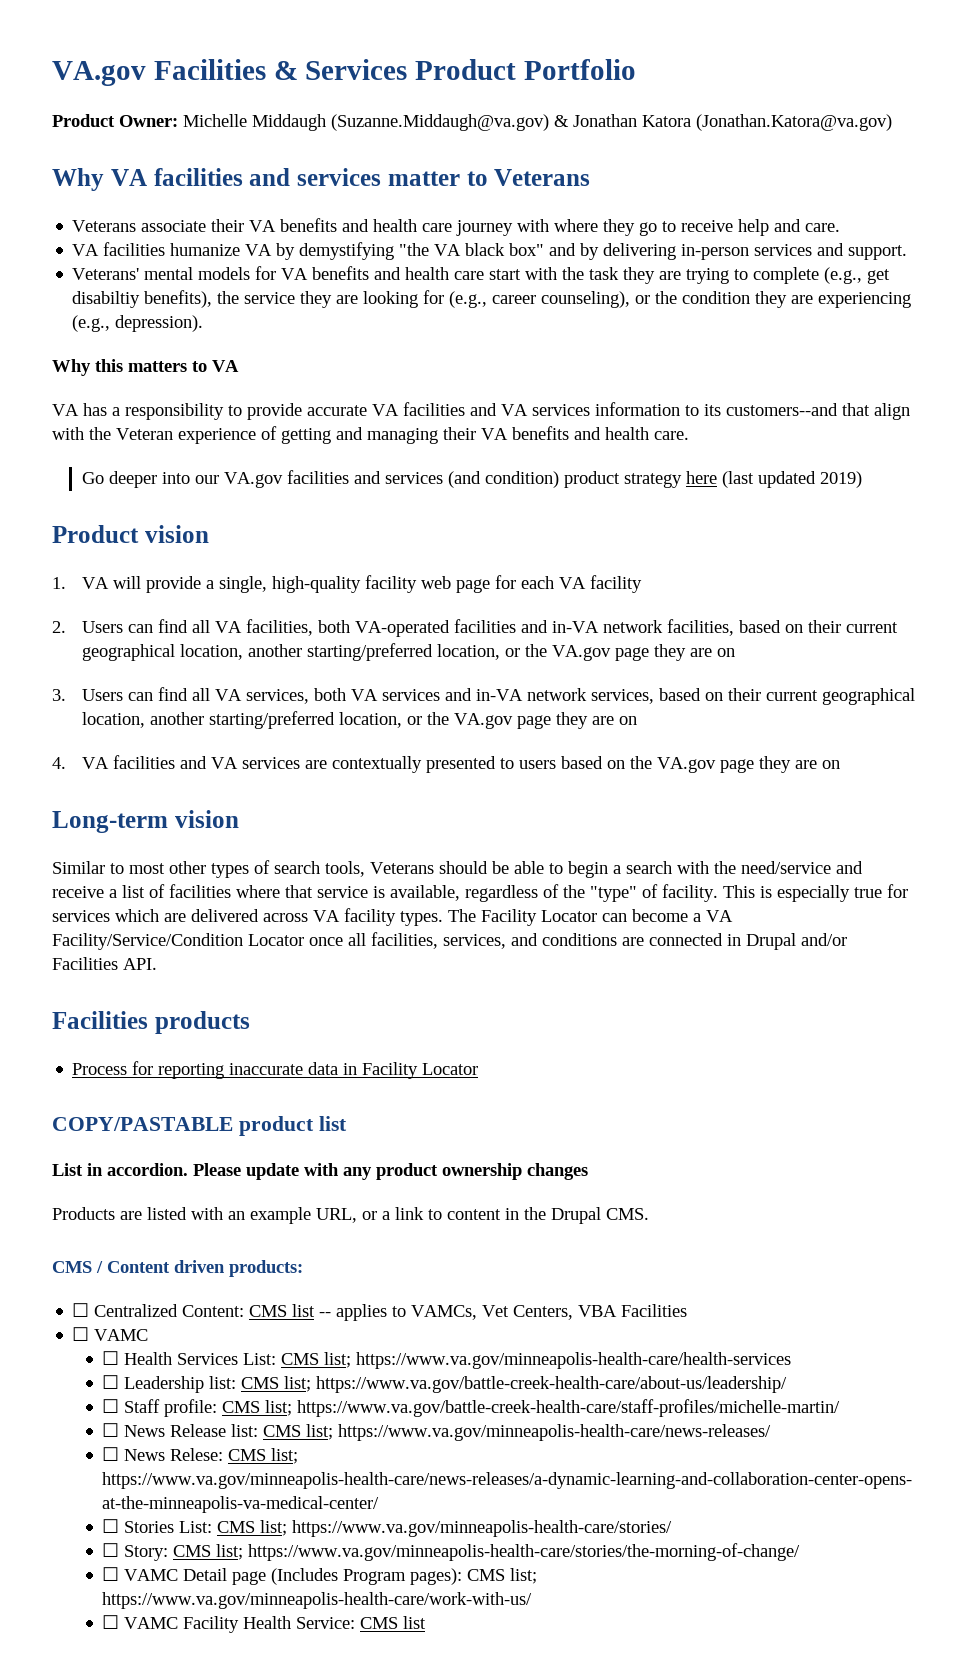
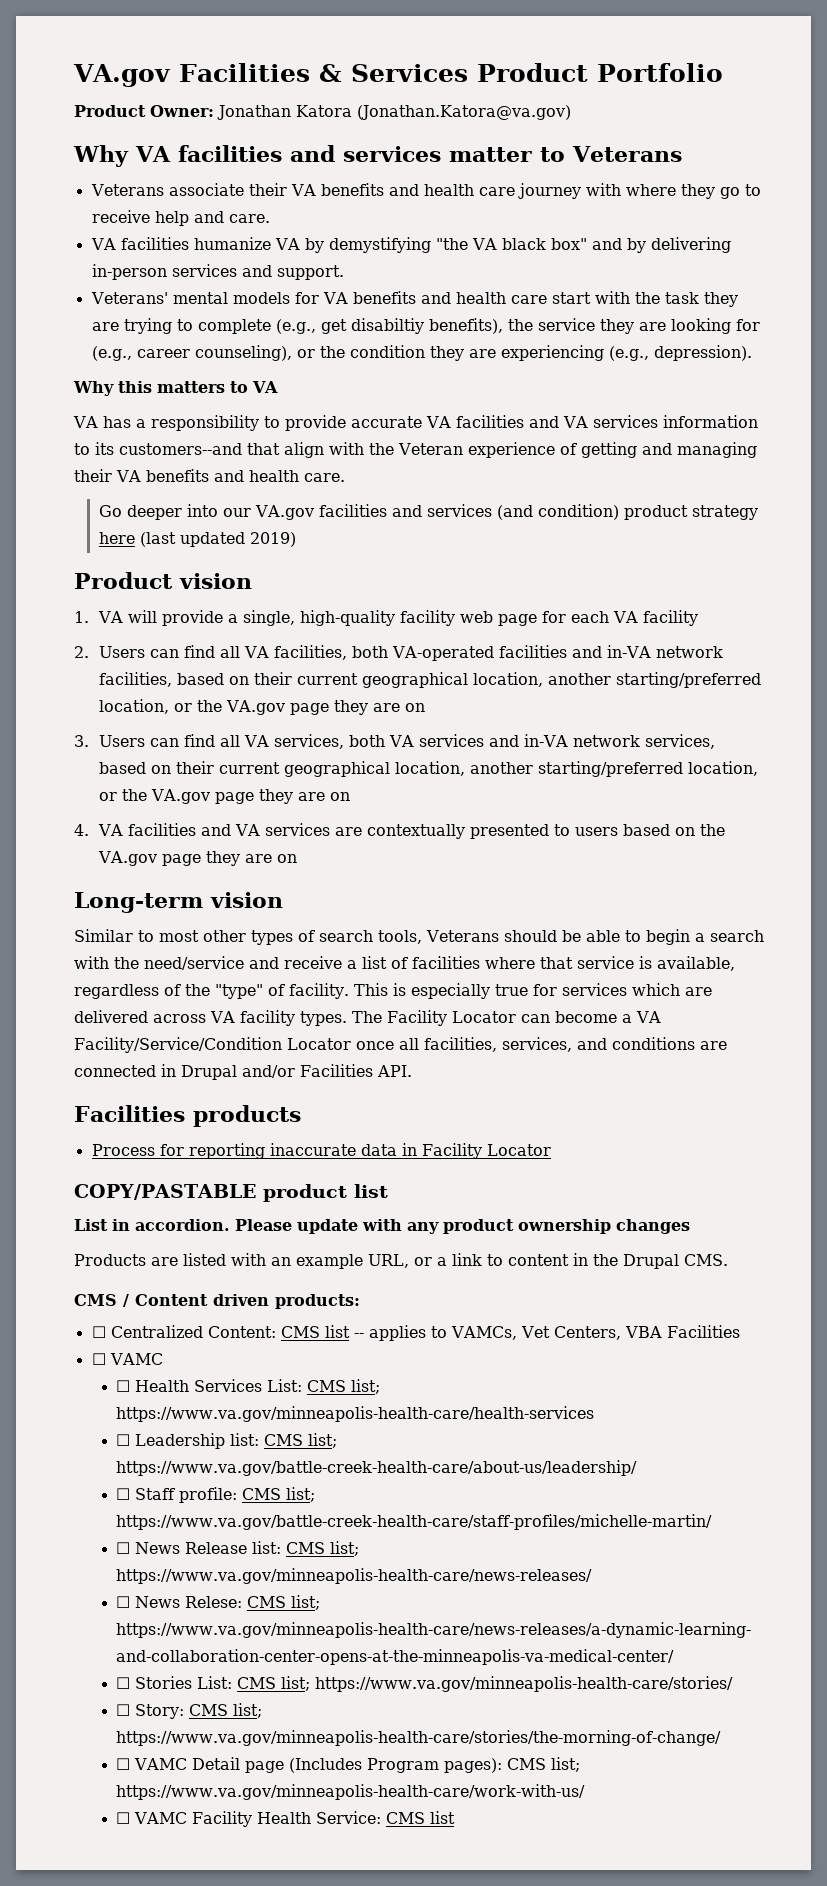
- Product Owner: Michelle Middaugh (Suzanne.Middaugh@va.gov) & Jonathan Katora (Jonathan.Katora@va.gov)
+ Product Owner: Jonathan Katora (Jonathan.Katora@va.gov)

